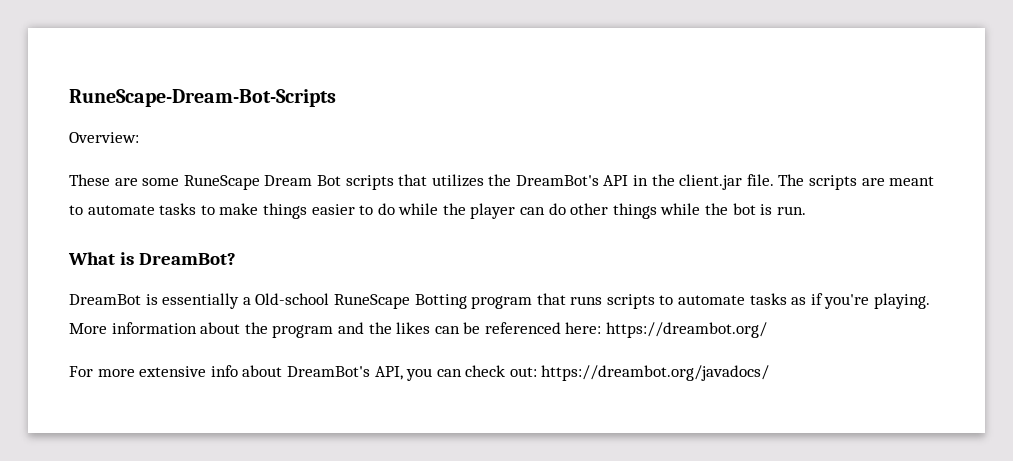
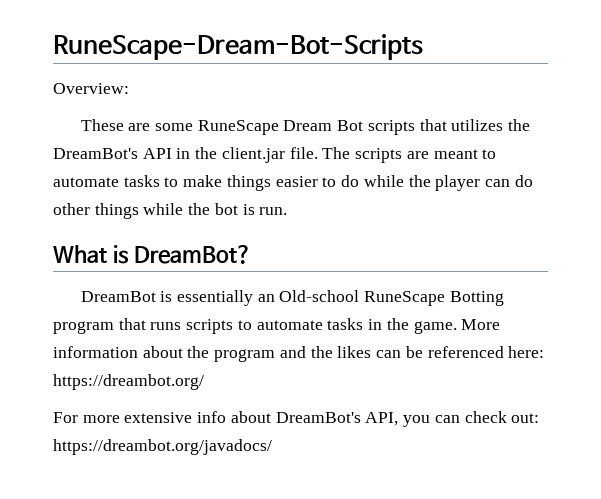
- DreamBot is essentially a Old-school RuneScape Botting program that runs scripts to automate tasks as if you're playing.
+ DreamBot is essentially an Old-school RuneScape Botting program that runs scripts to automate tasks in the game.

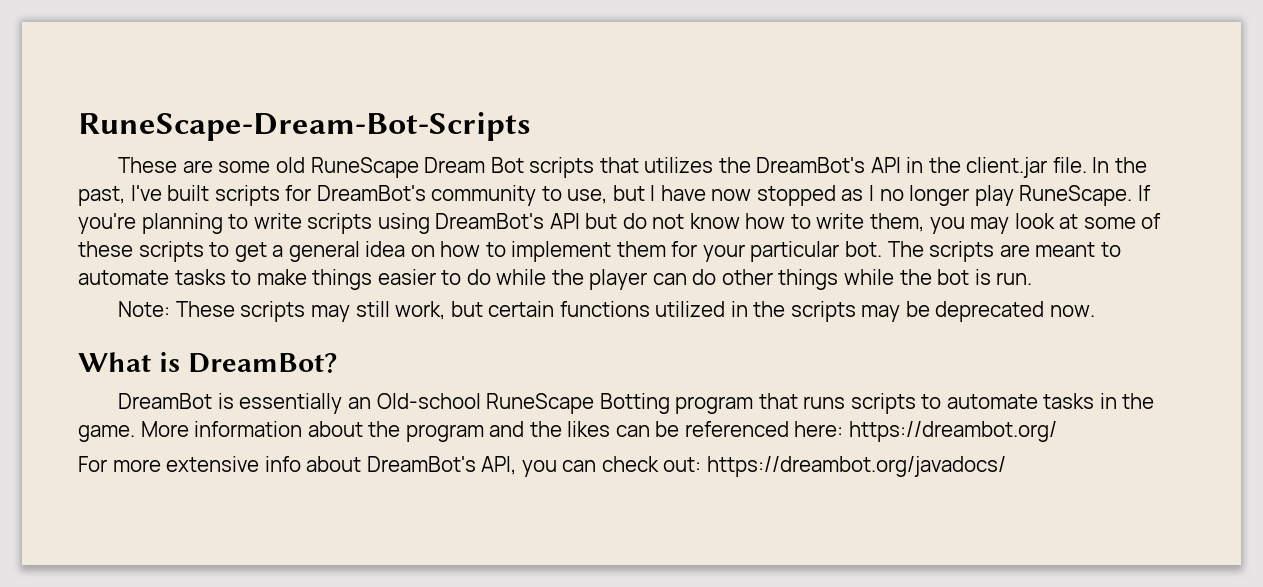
- Overview:
- These are some RuneScape Dream Bot scripts that utilizes the DreamBot's API in the client.jar file.
+ These are some old RuneScape Dream Bot scripts that utilizes the DreamBot's API in the client.jar file.
+ In the past, I've built scripts for DreamBot's community to use, but I have now stopped as I no longer play RuneScape. If you're planning to write scripts using DreamBot's API but do not know how to write them, you may look at some of these scripts to get a general idea on how to implement them for your particular bot.
+ Note: These scripts may still work, but certain functions utilized in the scripts may be deprecated now.

